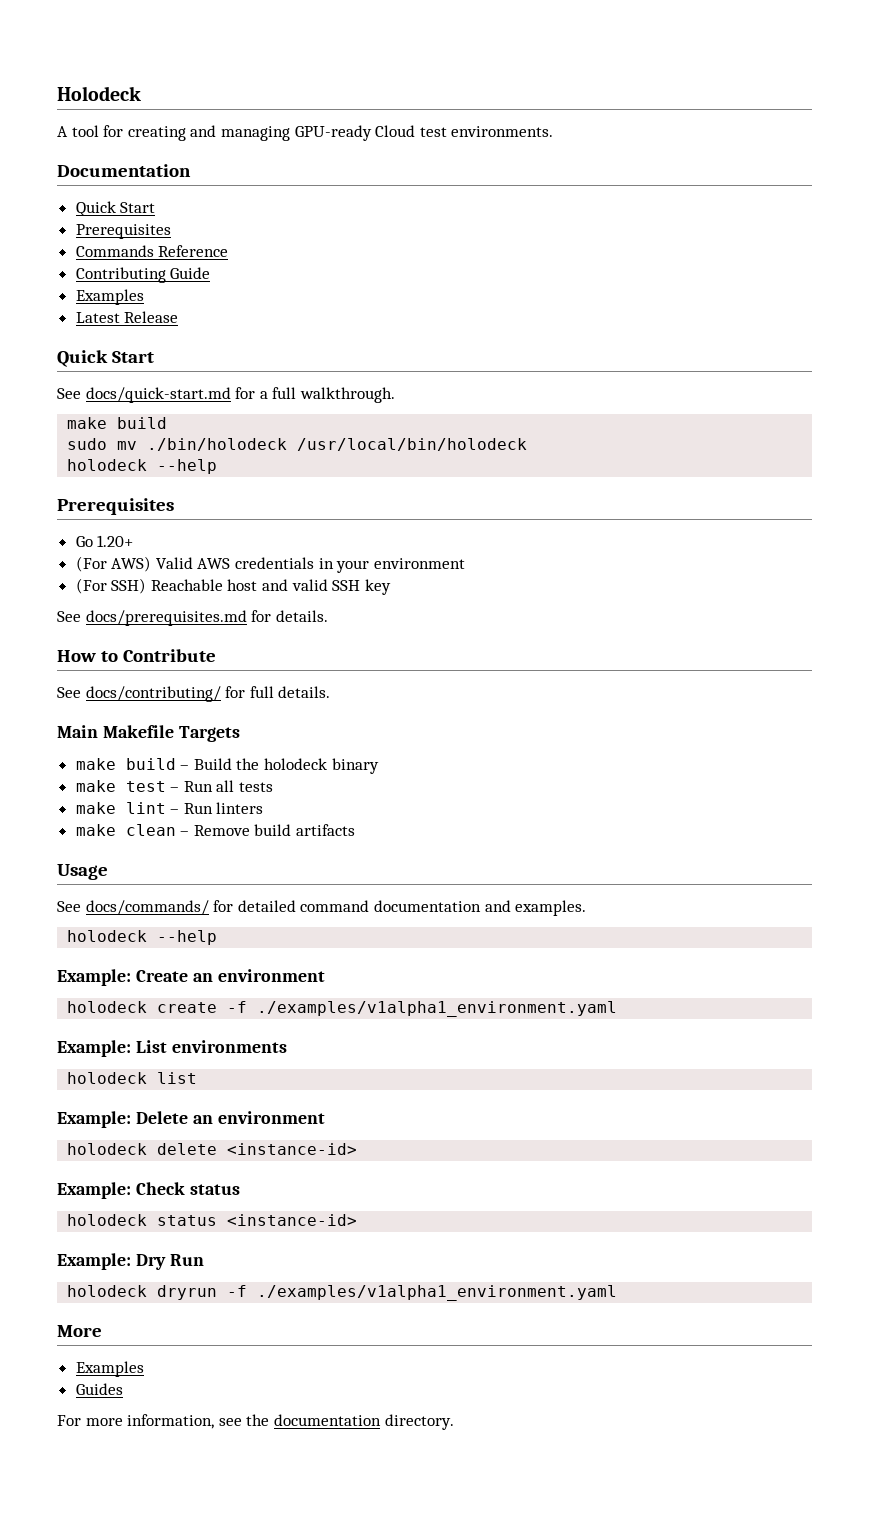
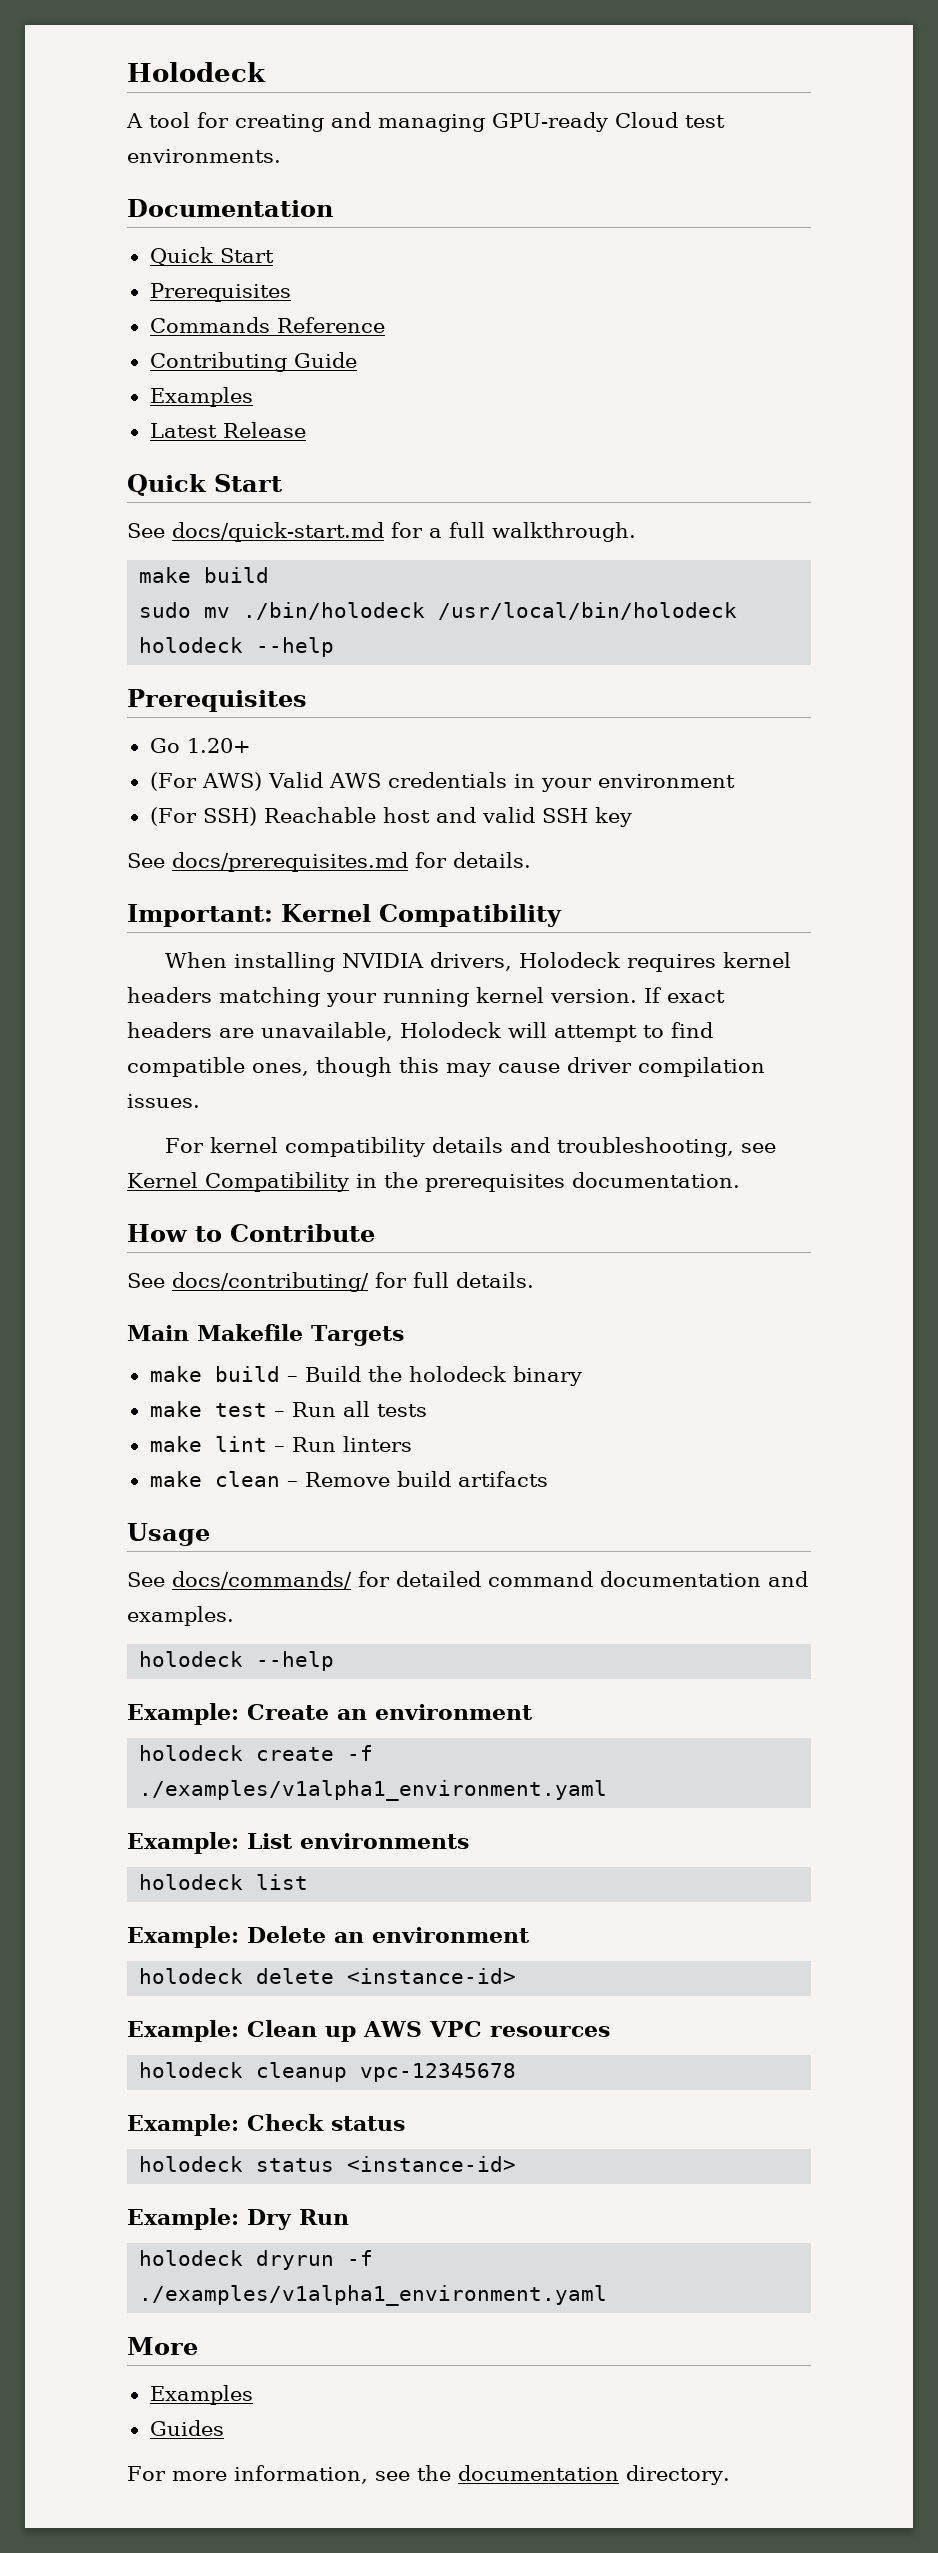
+ Important: Kernel Compatibility
+ When installing NVIDIA drivers, Holodeck requires kernel headers matching your running kernel version. If exact headers are unavailable, Holodeck will attempt to find compatible ones, though this may cause driver compilation issues.
+ For kernel compatibility details and troubleshooting, see Kernel Compatibility in the prerequisites documentation.
+ Example: Clean up AWS VPC resources
+ holodeck cleanup vpc-12345678

